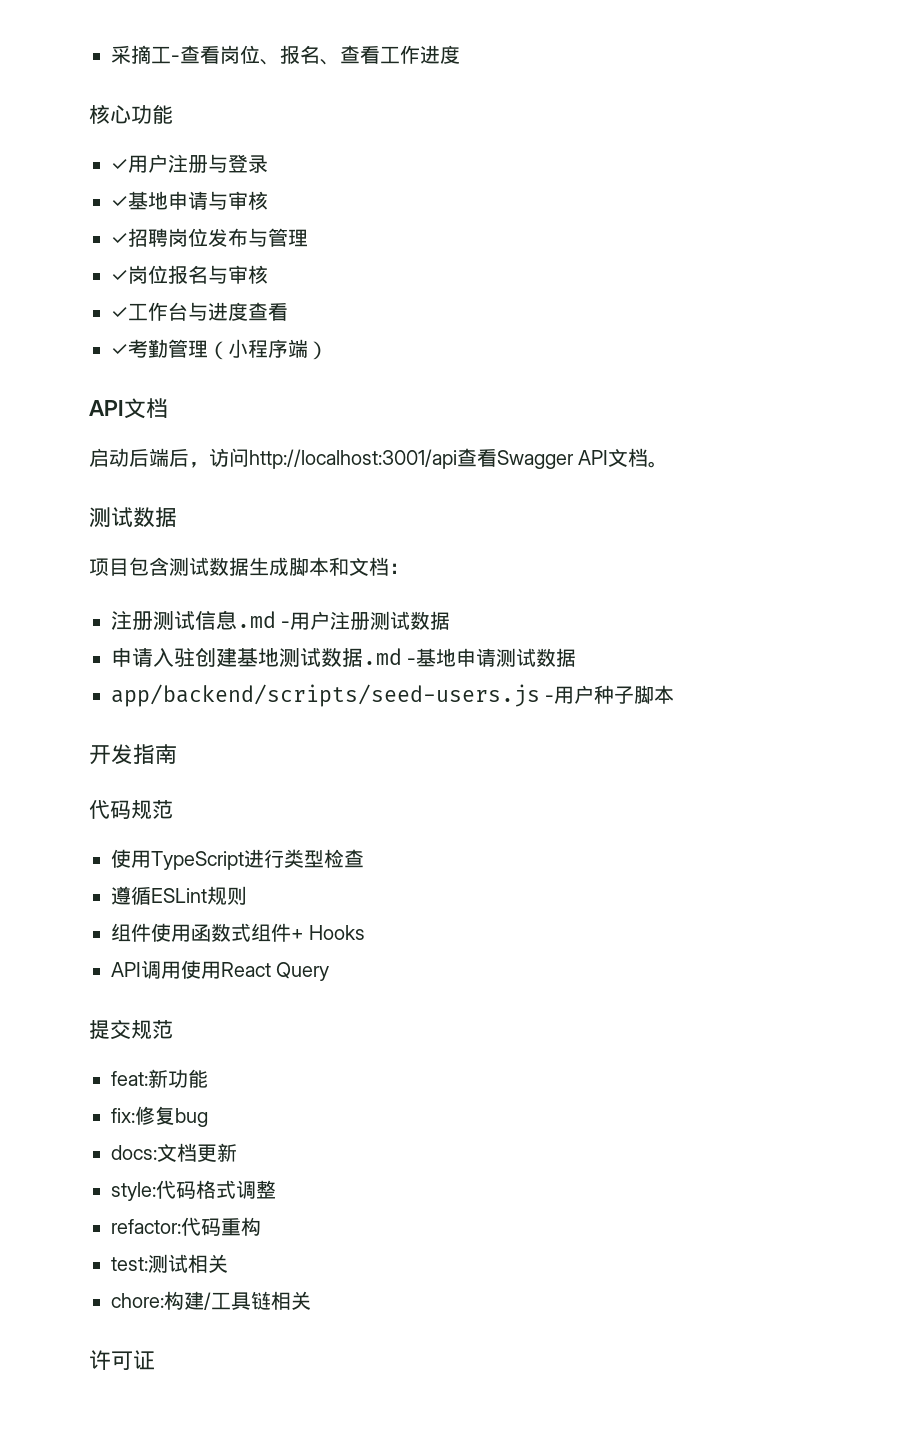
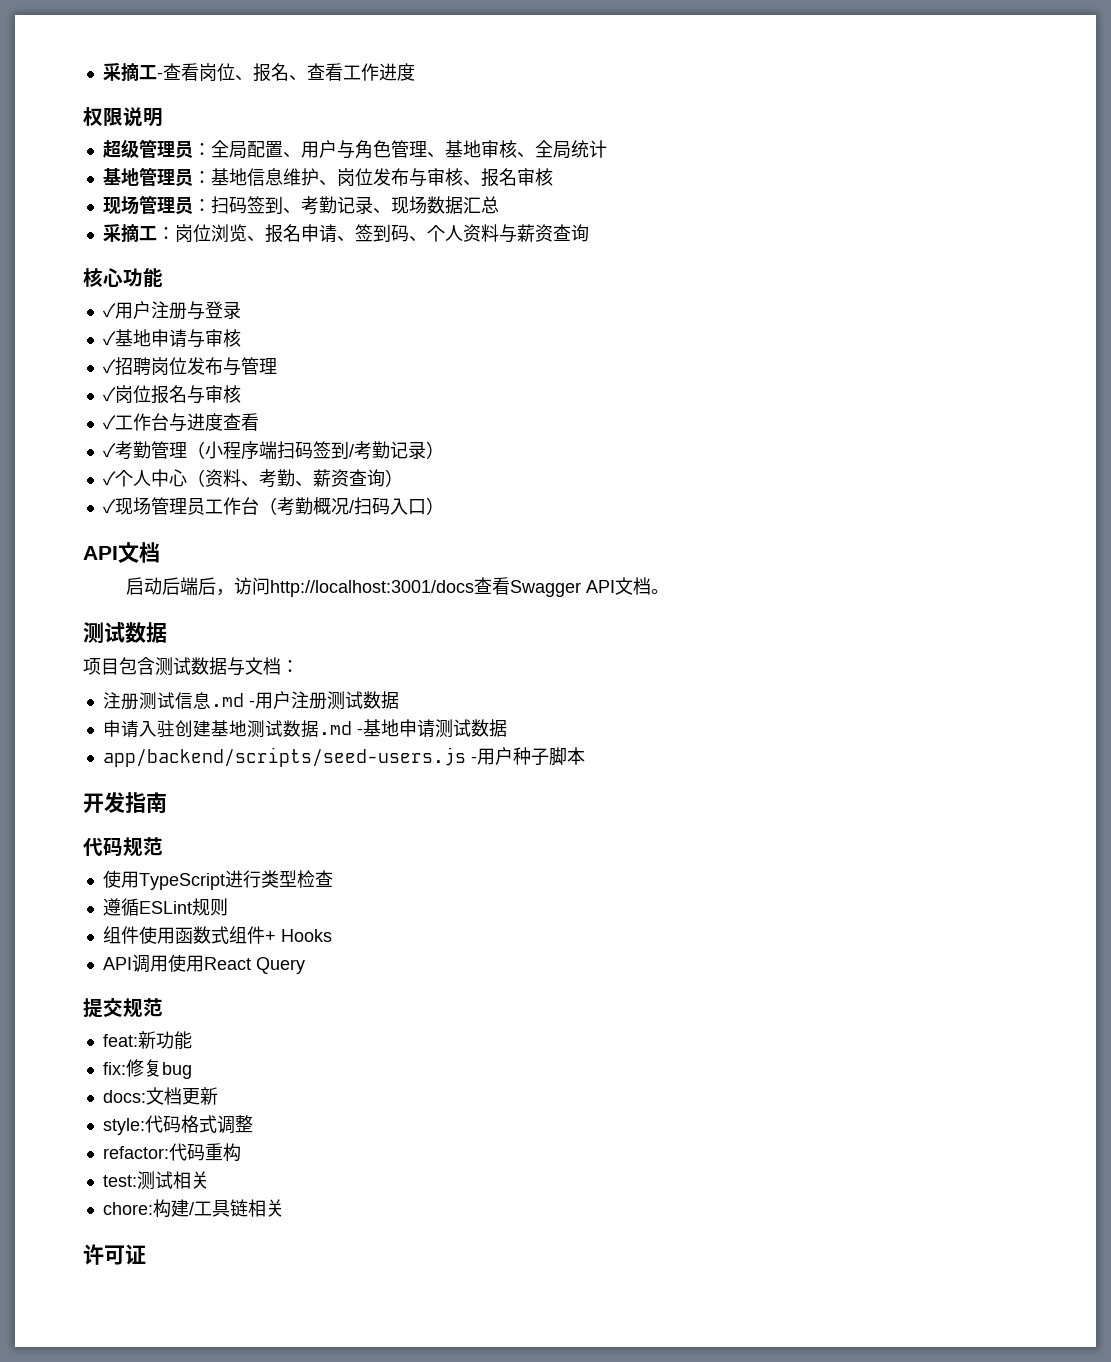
+ 权限说明
+ 超级管理员：全局配置、用户与角色管理、基地审核、全局统计
+ 基地管理员：基地信息维护、岗位发布与审核、报名审核
+ 现场管理员：扫码签到、考勤记录、现场数据汇总
+ 采摘工：岗位浏览、报名申请、签到码、个人资料与薪资查询
- ✓考勤管理（小程序端）
+ ✓考勤管理（小程序端扫码签到/考勤记录）
+ ✓个人中心（资料、考勤、薪资查询）
+ ✓现场管理员工作台（考勤概况/扫码入口）
- 启动后端后，访问http://localhost:3001/api查看Swagger API文档。
+ 启动后端后，访问http://localhost:3001/docs查看Swagger API文档。
- 项目包含测试数据生成脚本和文档：
+ 项目包含测试数据与文档：

